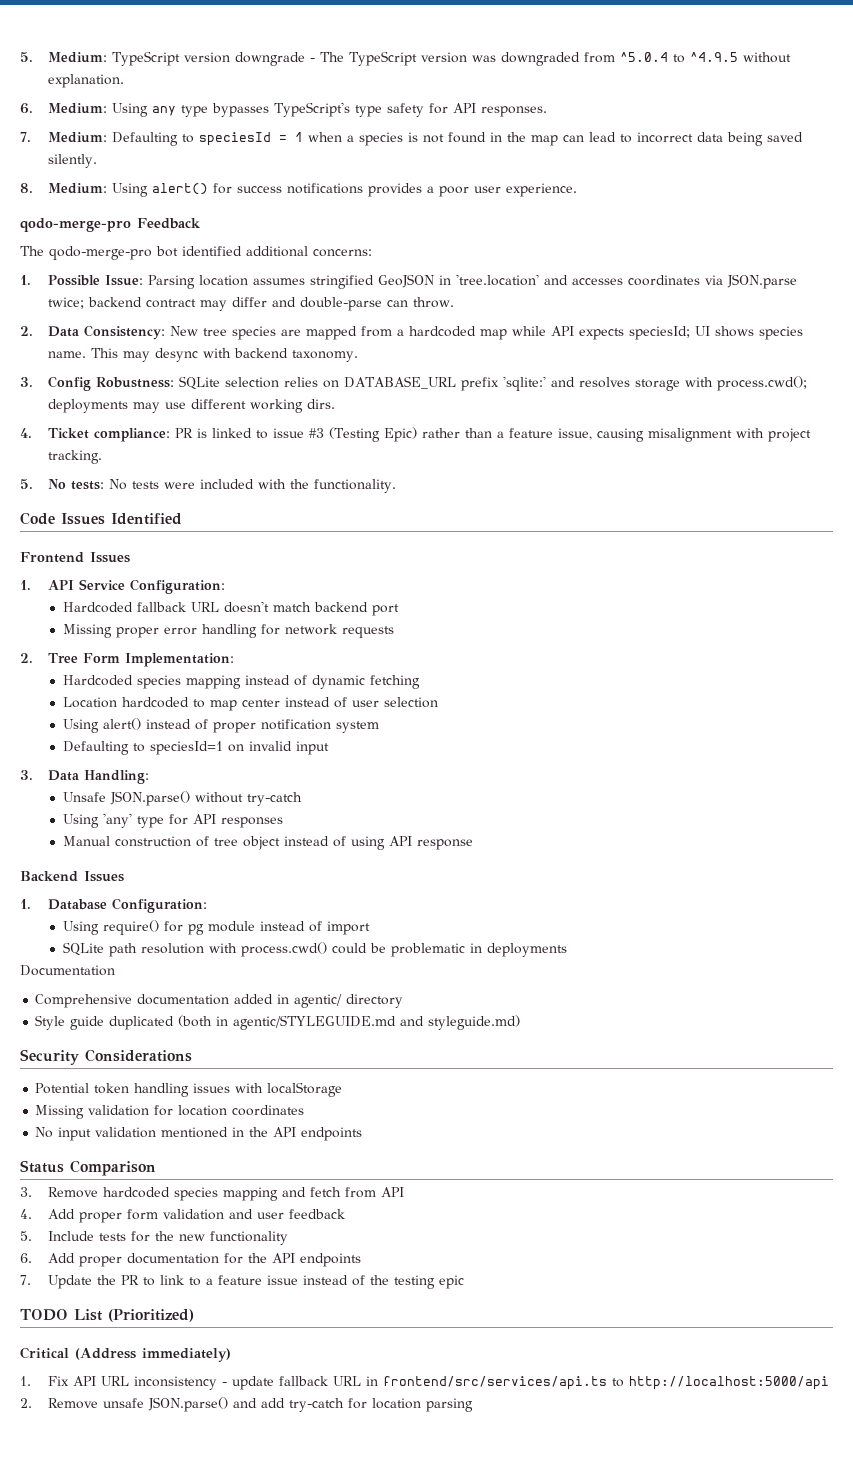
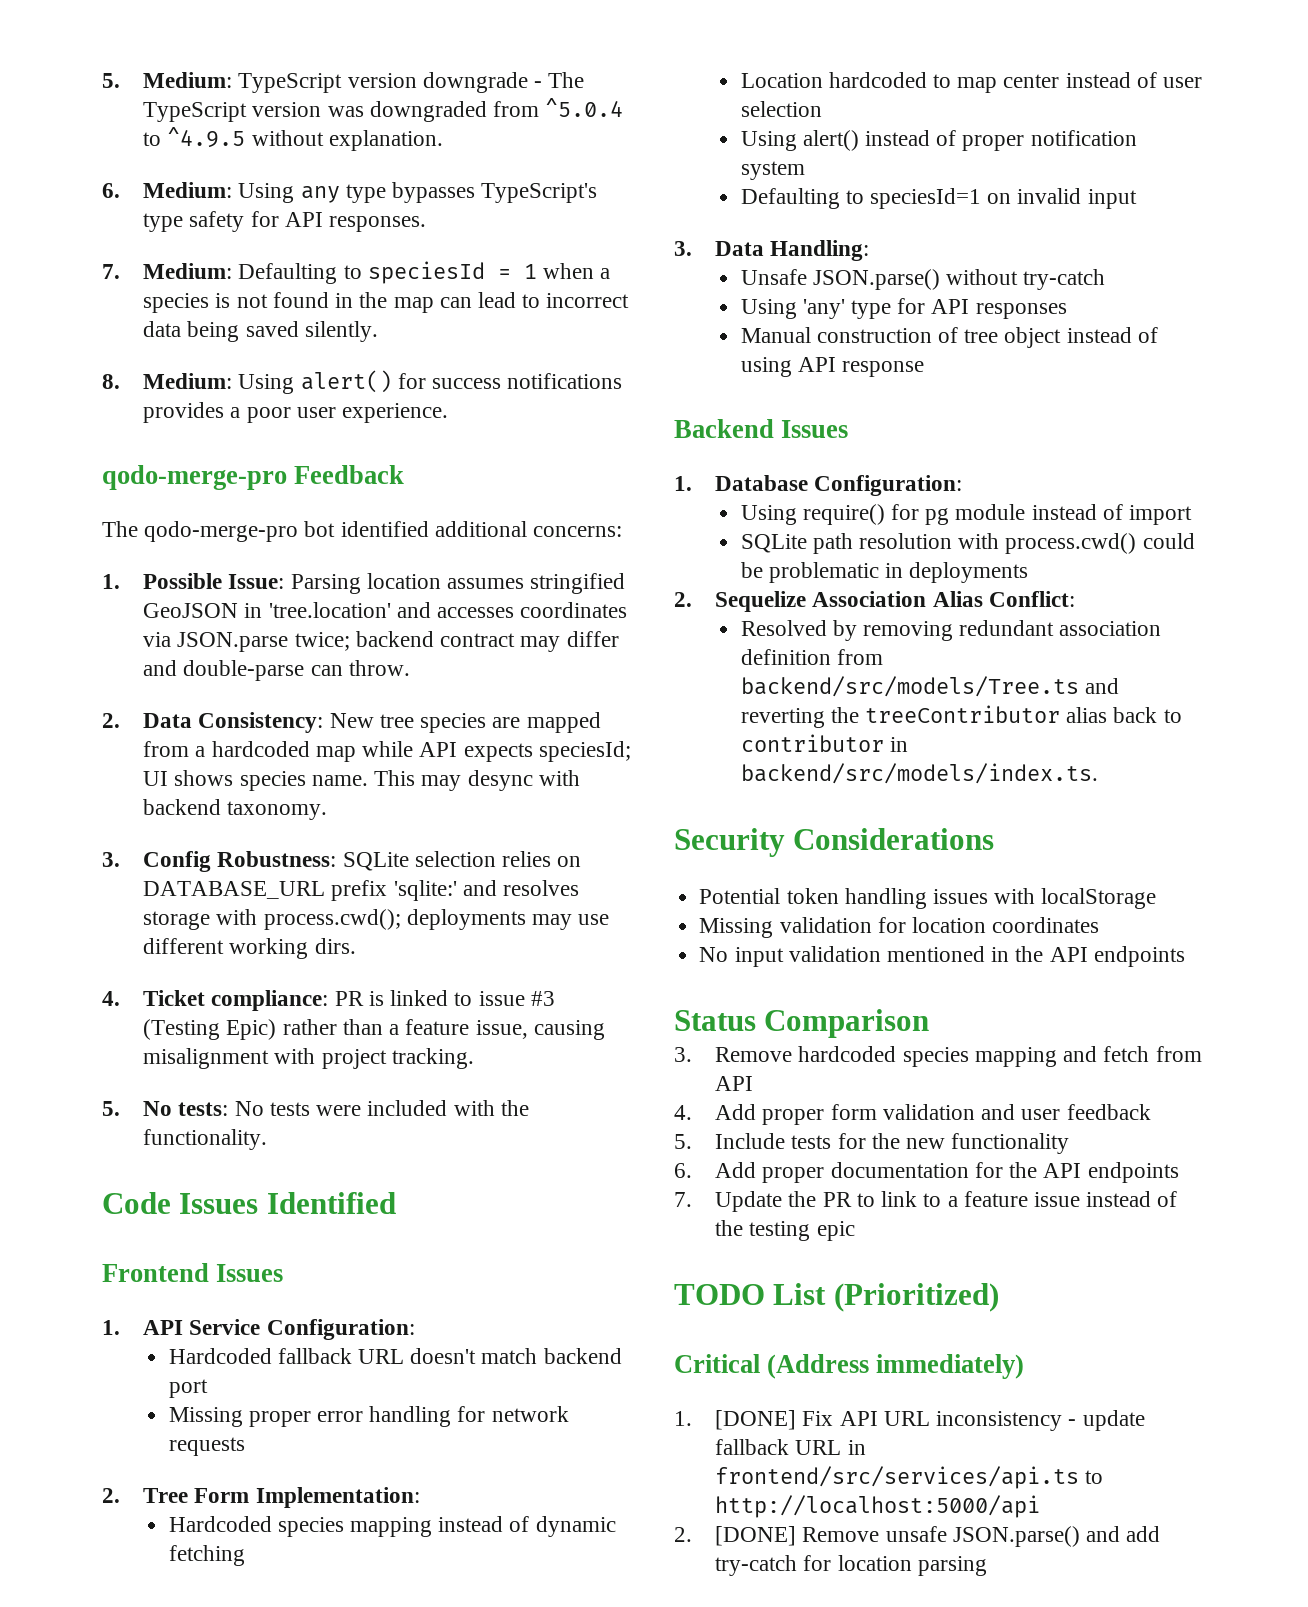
- Documentation
- Comprehensive documentation added in agentic/ directory
- Style guide duplicated (both in agentic/STYLEGUIDE.md and styleguide.md)
+ 2. Sequelize Association Alias Conflict:
+ Resolved by removing redundant association definition from backend/src/models/Tree.ts and reverting the treeContributor alias back to contributor in backend/src/models/index.ts.
- 1. Fix API URL inconsistency - update fallback URL in frontend/src/services/api.ts to http://localhost:5000/api
+ 1. [DONE] Fix API URL inconsistency - update fallback URL in frontend/src/services/api.ts to http://localhost:5000/api
- 2. Remove unsafe JSON.parse() and add try-catch for location parsing
+ 2. [DONE] Remove unsafe JSON.parse() and add try-catch for location parsing

